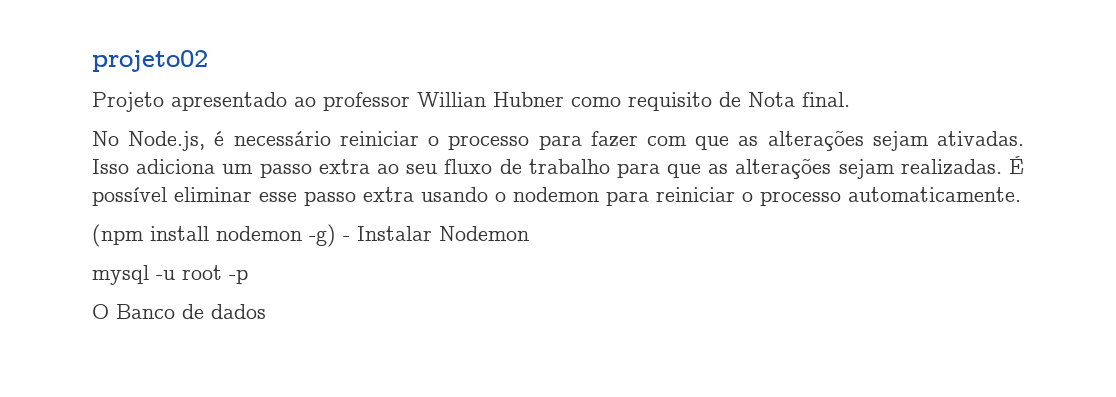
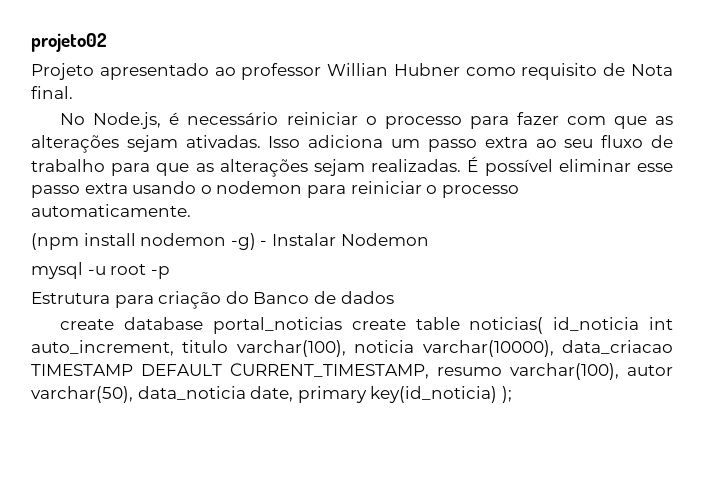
- O Banco de dados
+ Estrutura para criação do Banco de dados
+ create database portal_noticias create table noticias( id_noticia int auto_increment, titulo varchar(100), noticia varchar(10000), data_criacao TIMESTAMP DEFAULT CURRENT_TIMESTAMP, resumo varchar(100), autor varchar(50), data_noticia date, primary key(id_noticia) );

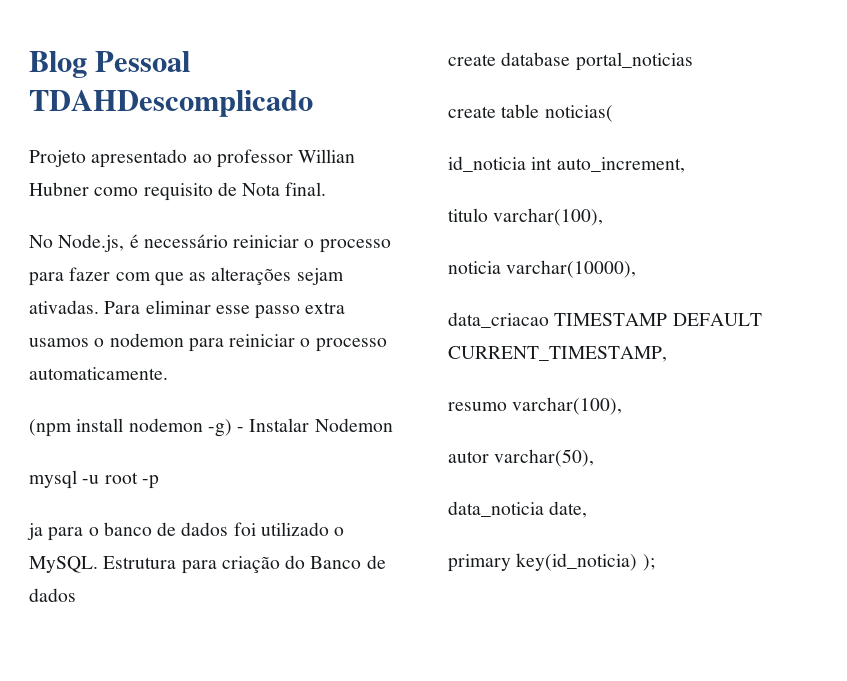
- projeto02
+ Blog Pessoal TDAHDescomplicado
- Isso adiciona um passo extra ao seu fluxo de trabalho para que as alterações sejam realizadas. É possível eliminar esse passo extra usando o nodemon para reiniciar o processo automaticamente.
+ Para eliminar esse passo extra usamos o nodemon para reiniciar o processo automaticamente.
+ ja para o banco de dados foi utilizado o MySQL.
- create database portal_noticias create table noticias( id_noticia int auto_increment, titulo varchar(100), noticia varchar(10000), data_criacao TIMESTAMP DEFAULT CURRENT_TIMESTAMP, resumo varchar(100), autor varchar(50), data_noticia date, primary key(id_noticia) );
+ create database portal_noticias
+ create table noticias(
+ id_noticia int auto_increment,
+ titulo varchar(100),
+ noticia varchar(10000),
+ data_criacao TIMESTAMP DEFAULT CURRENT_TIMESTAMP,
+ resumo varchar(100),
+ autor varchar(50),
+ data_noticia date,
+ primary key(id_noticia) );

